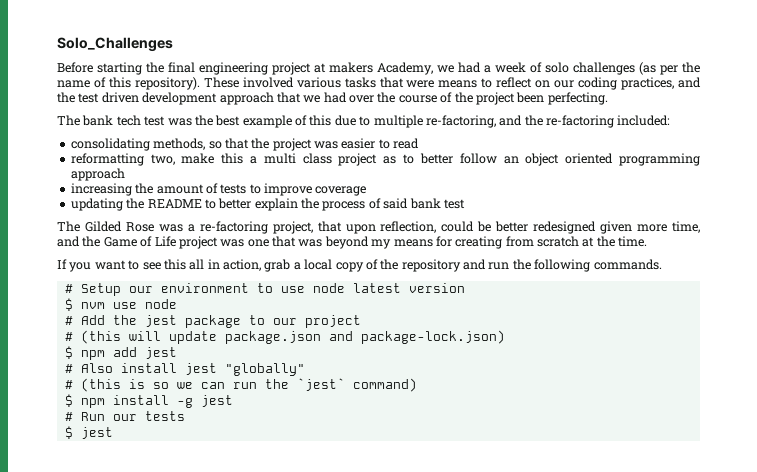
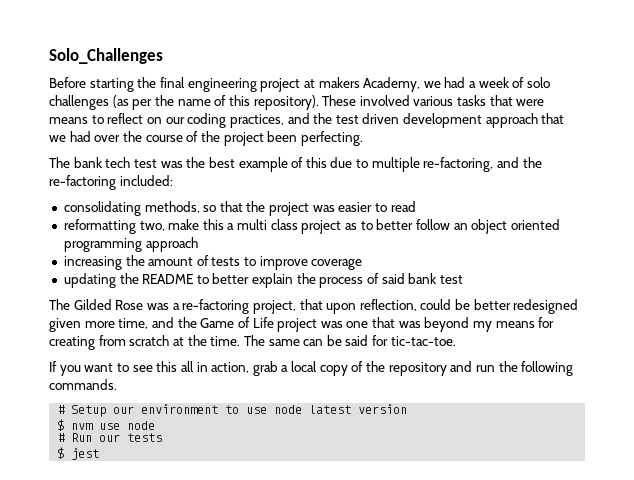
+ The same can be said for tic-tac-toe.
- # Add the jest package to our project
- # (this will update package.json and package-lock.json)
- $ npm add jest
- # Also install jest "globally"
- # (this is so we can run the `jest` command)
- $ npm install -g jest

